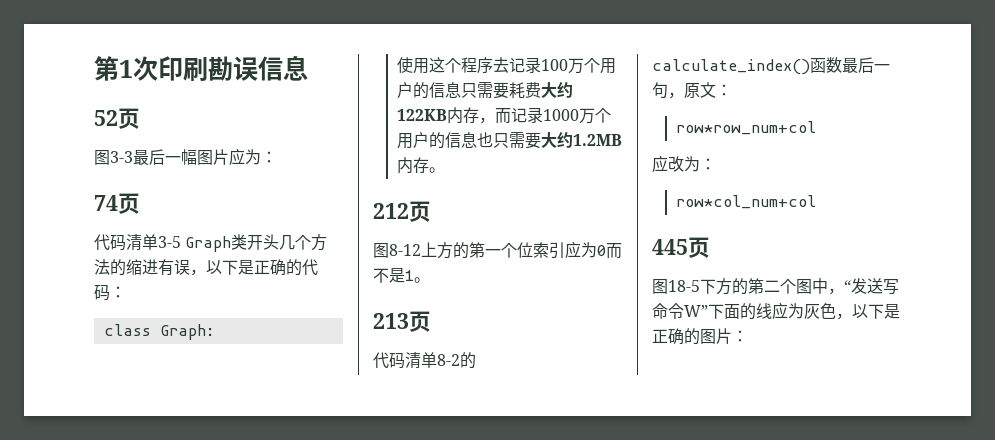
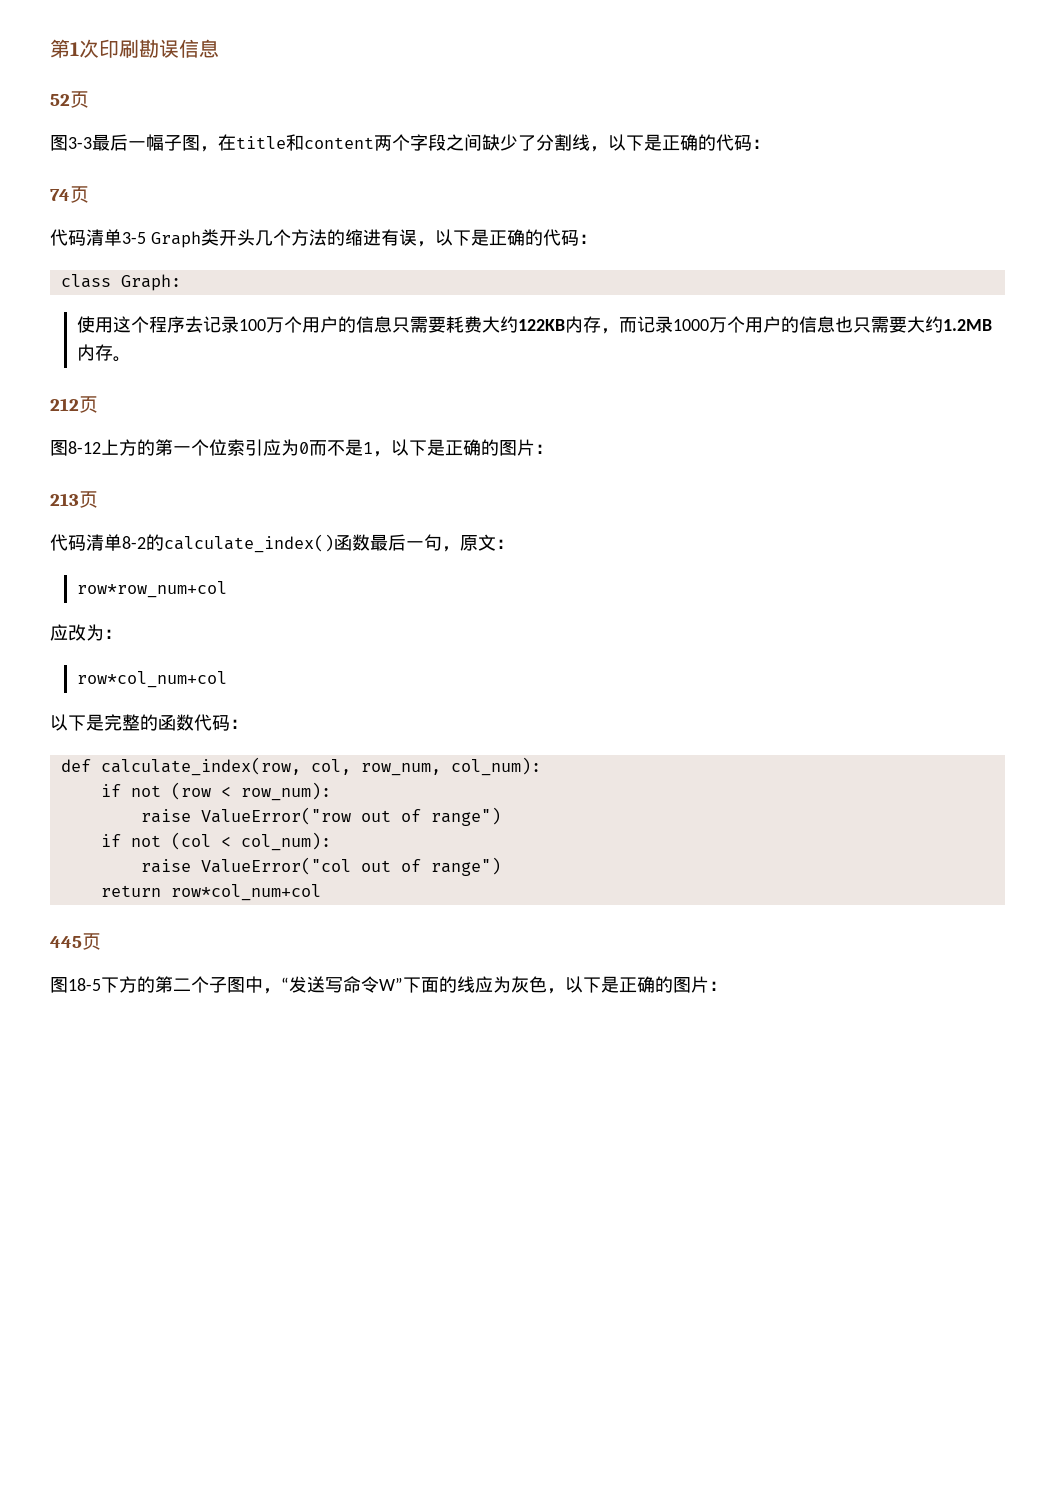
- 图3-3最后一幅图片应为：
+ 图3-3最后一幅子图，在title和content两个字段之间缺少了分割线，以下是正确的代码：
- 图8-12上方的第一个位索引应为0而不是1。
+ 图8-12上方的第一个位索引应为0而不是1，以下是正确的图片：
+ 以下是完整的函数代码：
+ def calculate_index(row, col, row_num, col_num):
+ if not (row < row_num):
+ raise ValueError("row out of range")
+ if not (col < col_num):
+ raise ValueError("col out of range")
+ return row*col_num+col
- 图18-5下方的第二个图中，“发送写命令W”下面的线应为灰色，以下是正确的图片：
+ 图18-5下方的第二个子图中，“发送写命令W”下面的线应为灰色，以下是正确的图片：

